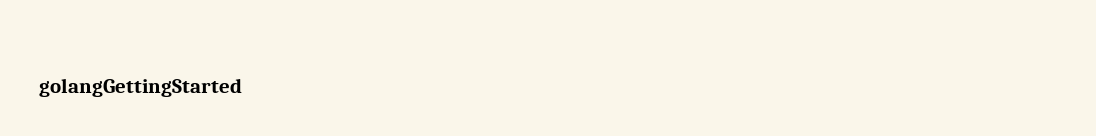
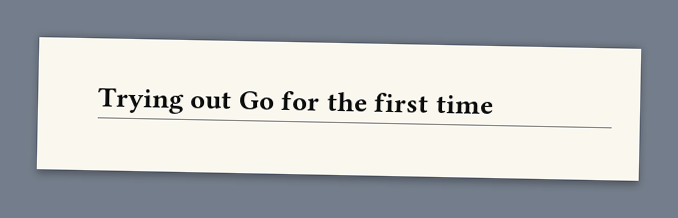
- golangGettingStarted
+ Trying out Go for the first time

